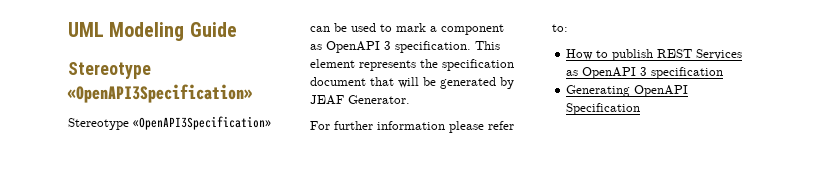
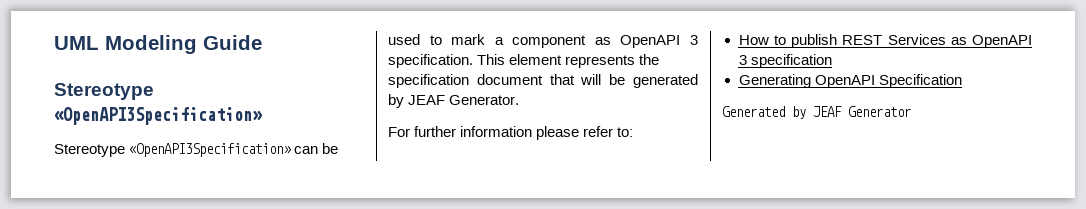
+ Generated by JEAF Generator

